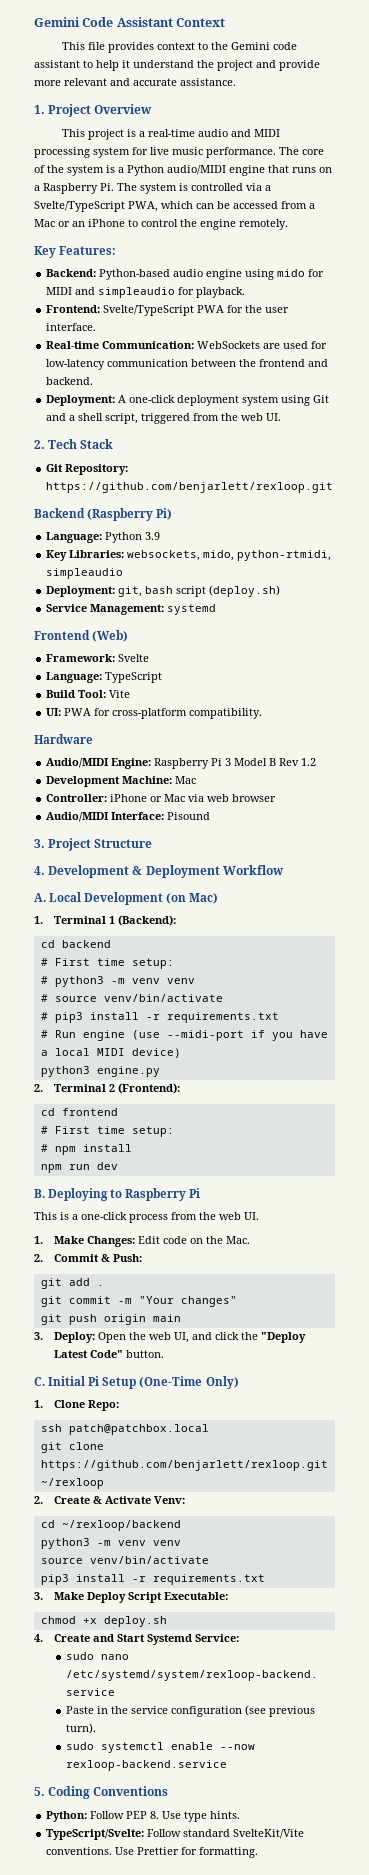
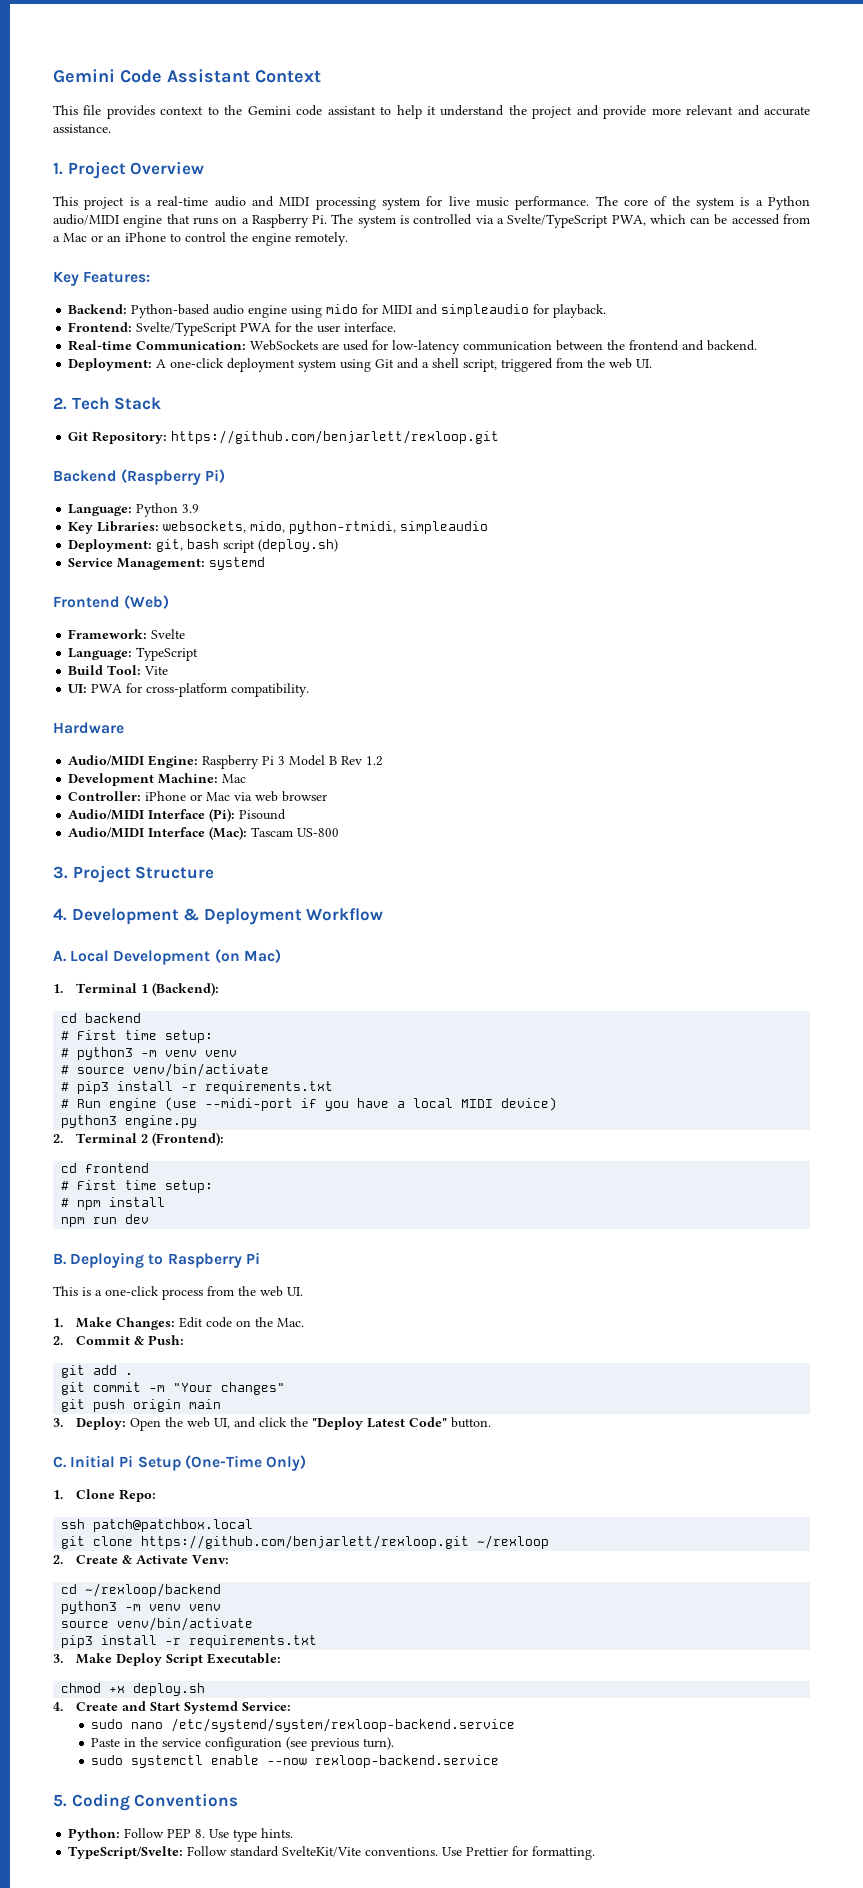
- Audio/MIDI Interface: Pisound
+ Audio/MIDI Interface (Pi): Pisound
+ Audio/MIDI Interface (Mac): Tascam US-800

